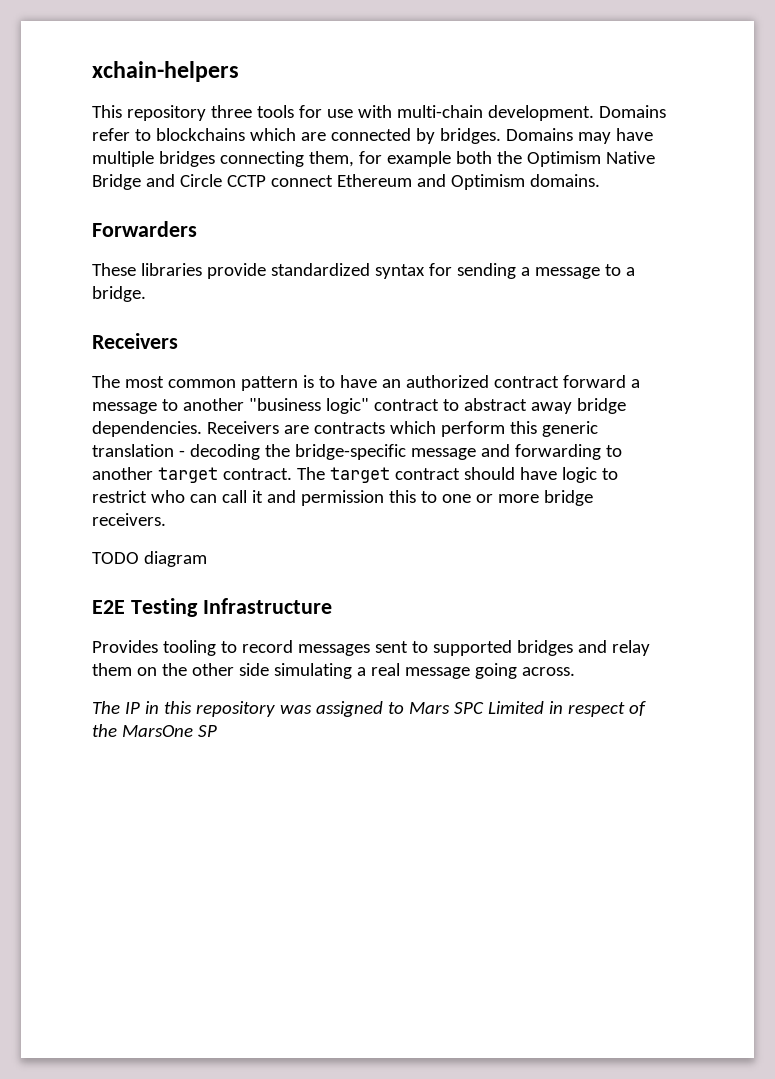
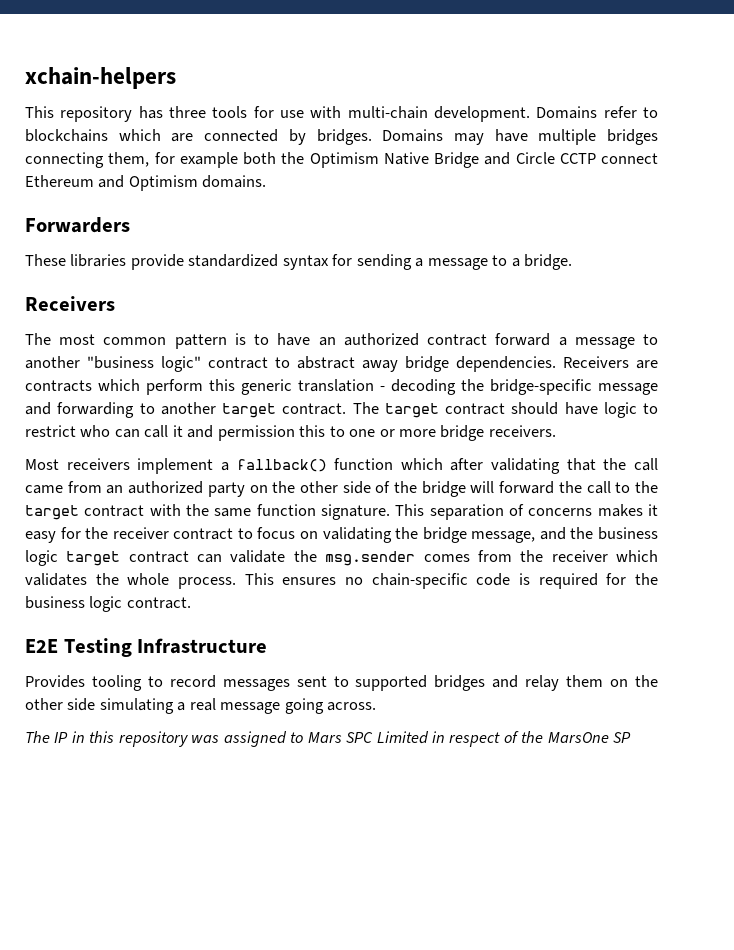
- This repository three tools for use with multi-chain development.
+ This repository has three tools for use with multi-chain development.
- TODO diagram
+ Most receivers implement a fallback() function which after validating that the call came from an authorized party on the other side of the bridge will forward the call to the target contract with the same function signature. This separation of concerns makes it easy for the receiver contract to focus on validating the bridge message, and the business logic target contract can validate the msg.sender comes from the receiver which validates the whole process. This ensures no chain-specific code is required for the business logic contract.

